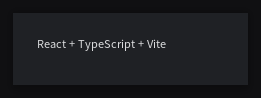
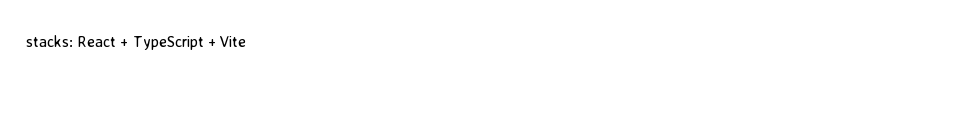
- React + TypeScript + Vite
+ stacks: React + TypeScript + Vite

